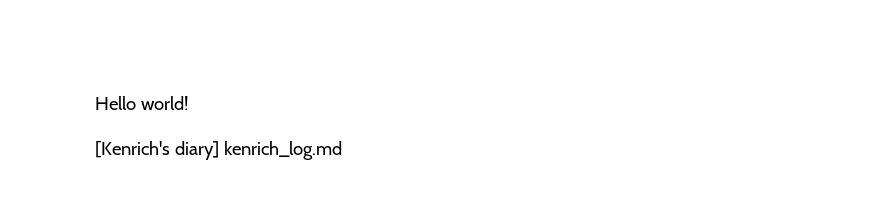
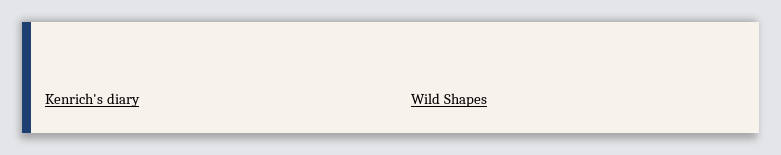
- Hello world!
- [Kenrich's diary] kenrich_log.md
+ Kenrich's diary
+ Wild Shapes

